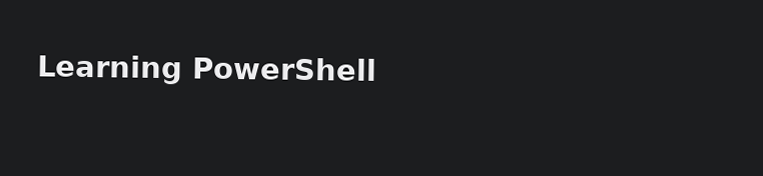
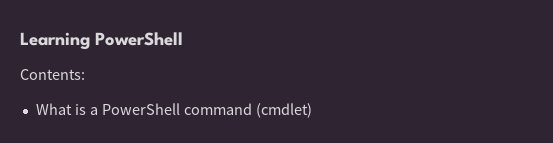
+ Contents:
+ What is a PowerShell command (cmdlet)

